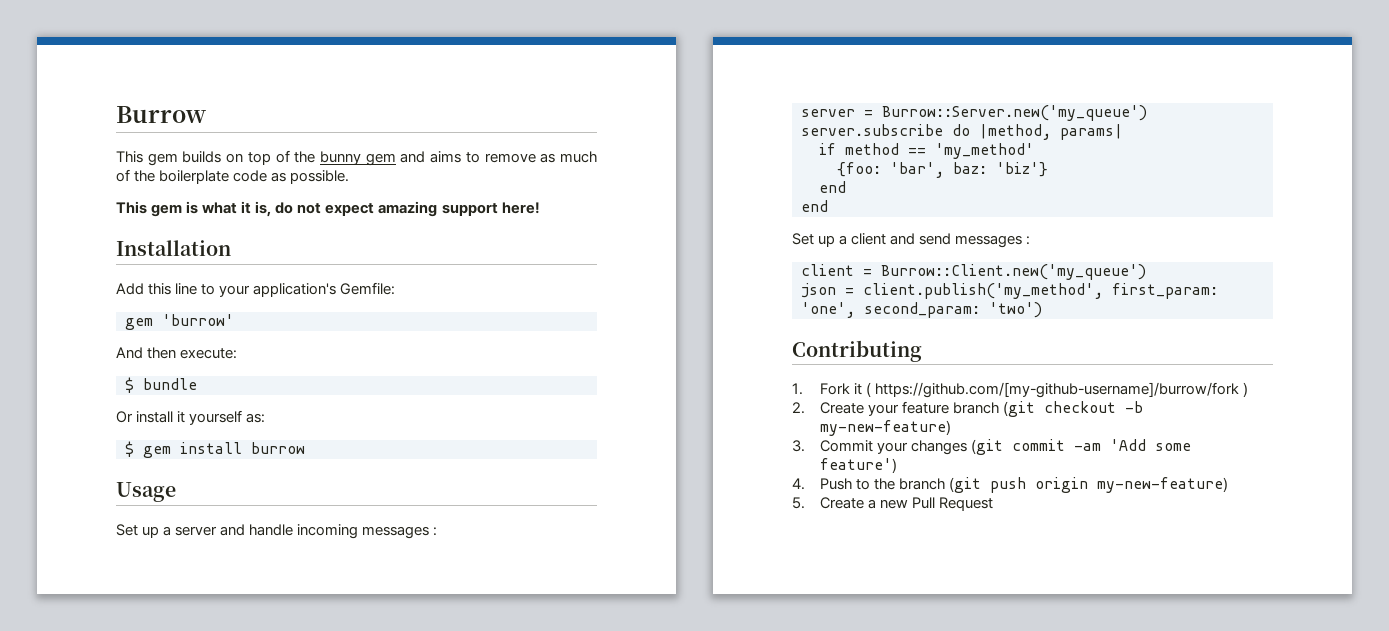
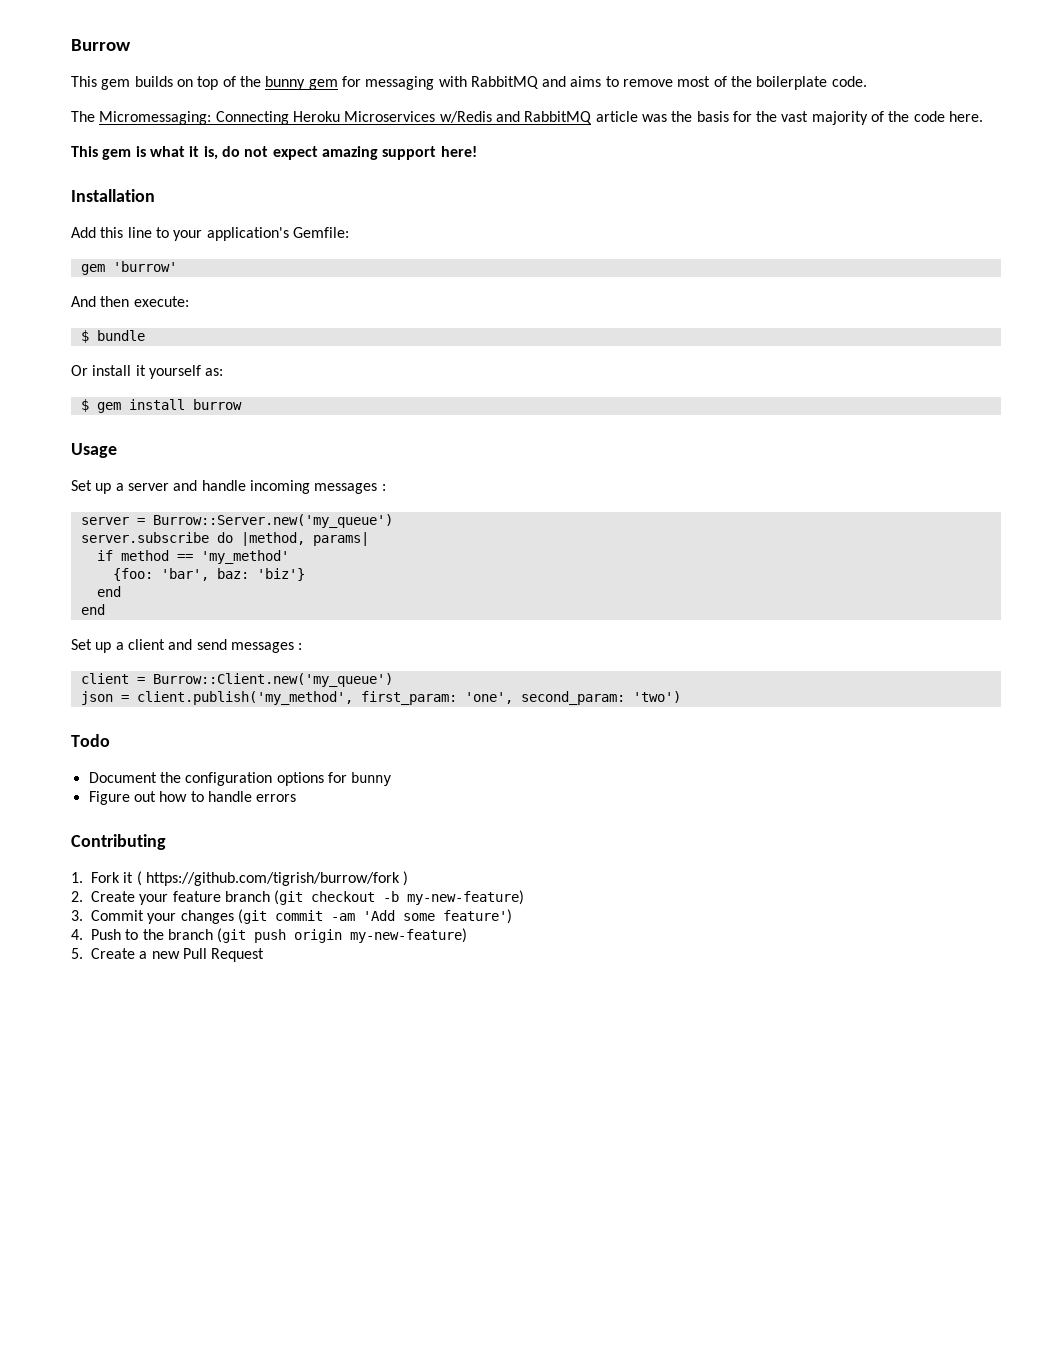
- This gem builds on top of the bunny gem and aims to remove as much of the boilerplate code as possible.
+ This gem builds on top of the bunny gem for messaging with RabbitMQ and aims to remove most of the boilerplate code.
+ The Micromessaging: Connecting Heroku Microservices w/Redis and RabbitMQ article was the basis for the vast majority of the code here.
+ Todo
+ Document the configuration options for bunny
+ Figure out how to handle errors
- 1. Fork it ( https://github.com/[my-github-username]/burrow/fork )
+ 1. Fork it ( https://github.com/tigrish/burrow/fork )

